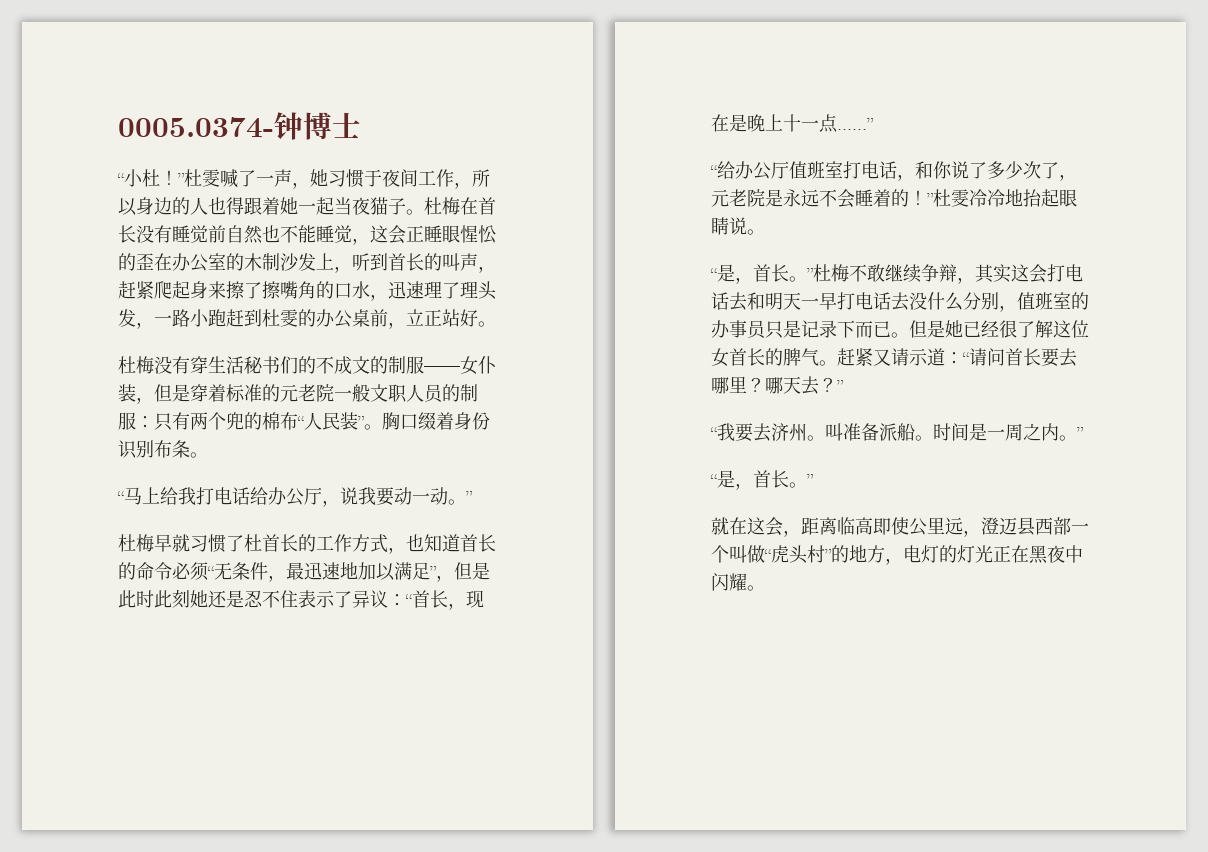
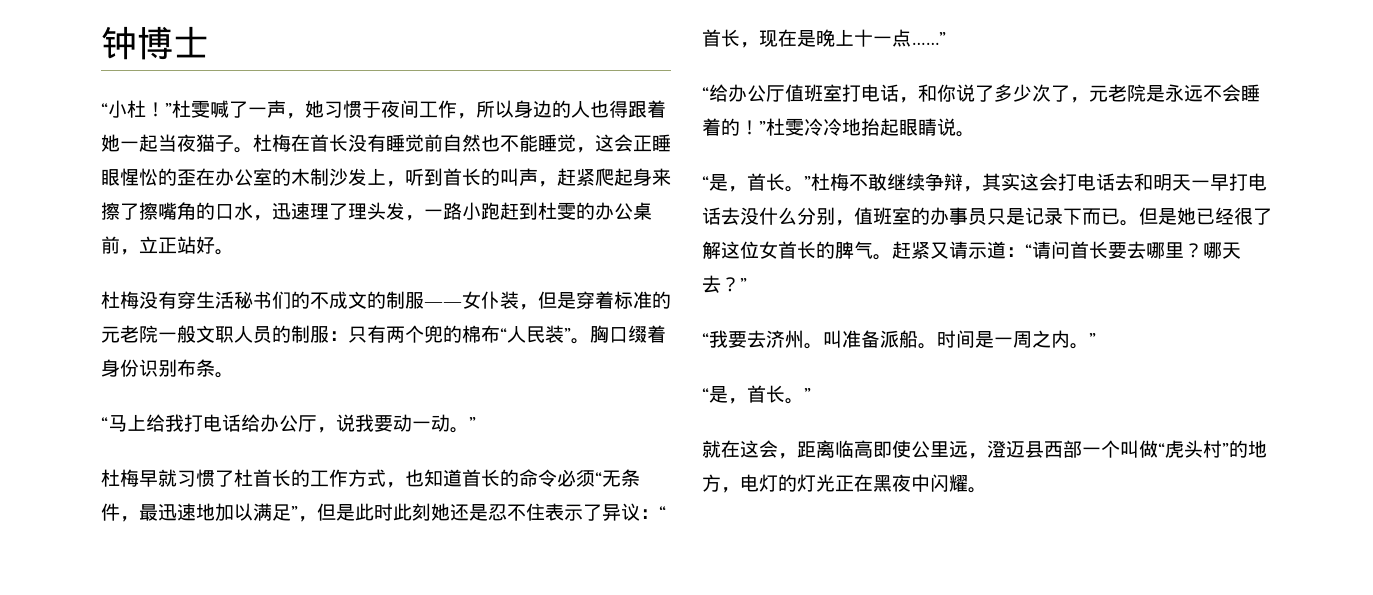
- 0005.0374-钟博士
+ 钟博士

